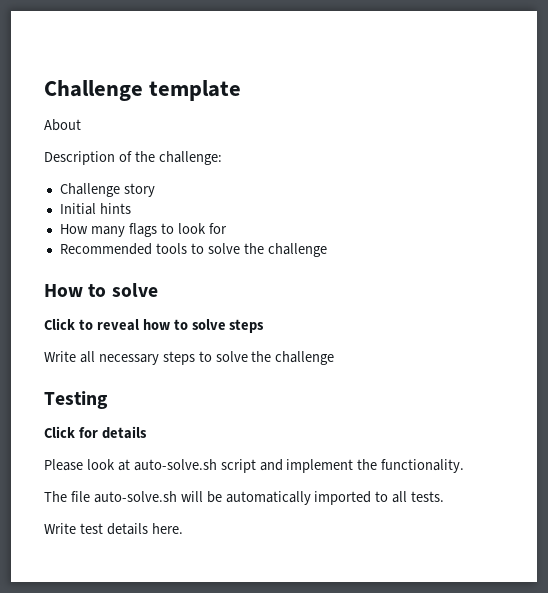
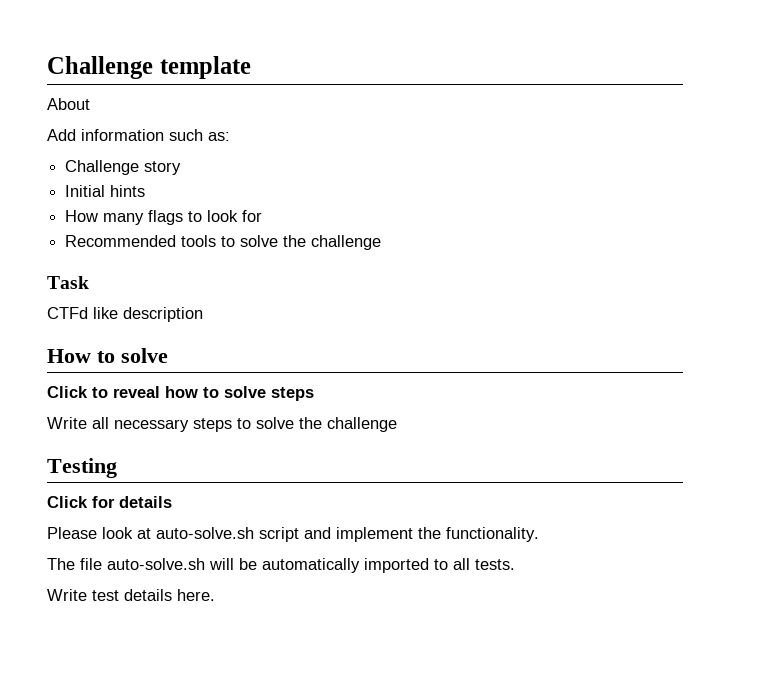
- Description of the challenge:
+ Add information such as:
+ Task
+ CTFd like description

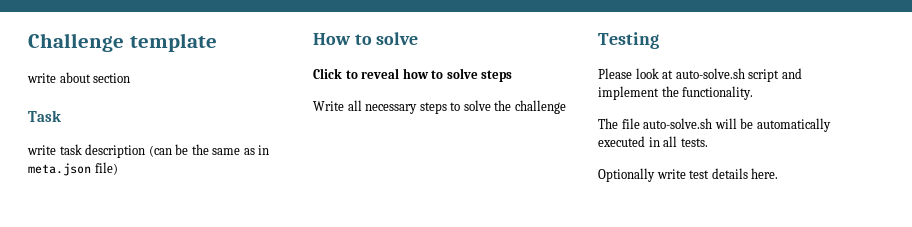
- About
- Add information such as:
- Challenge story
- Initial hints
- How many flags to look for
- Recommended tools to solve the challenge
+ write about section
- CTFd like description
+ write task description (can be the same as in meta.json file)
- Click for details
- The file auto-solve.sh will be automatically imported to all tests.
+ The file auto-solve.sh will be automatically executed in all tests.
- Write test details here.
+ Optionally write test details here.

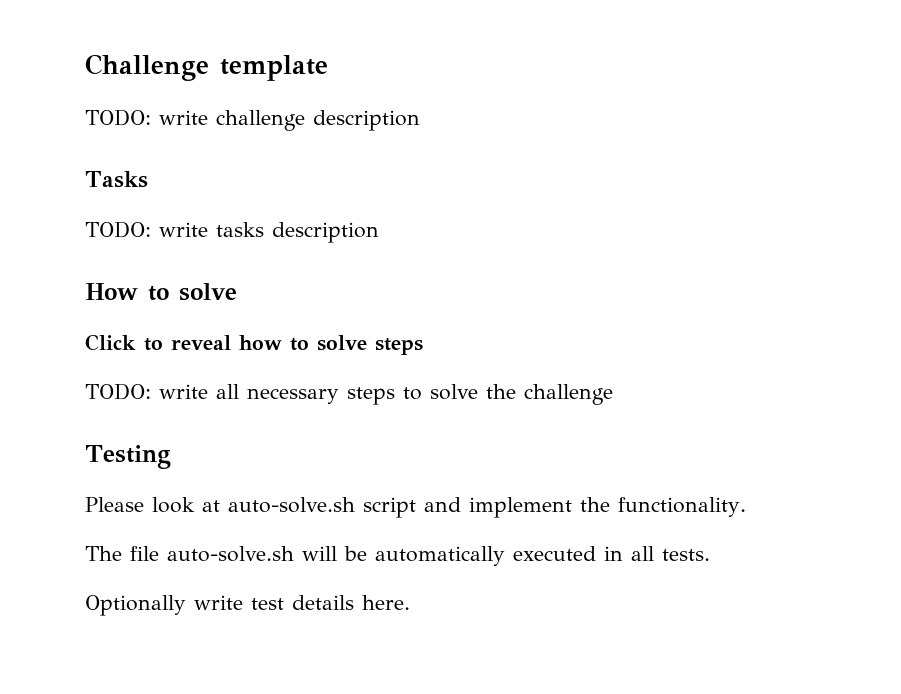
- write about section
- Task
- write task description (can be the same as in meta.json file)
+ TODO: write challenge description
+ Tasks
+ TODO: write tasks description
- Write all necessary steps to solve the challenge
+ TODO: write all necessary steps to solve the challenge

